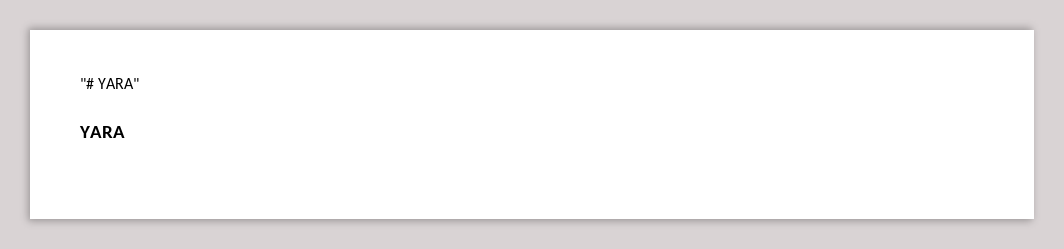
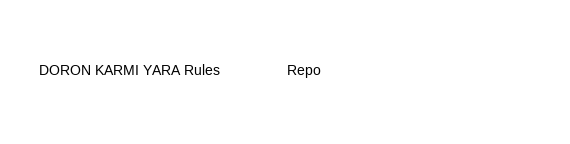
- "# YARA"
- YARA
+ DORON KARMI YARA Rules Repo

